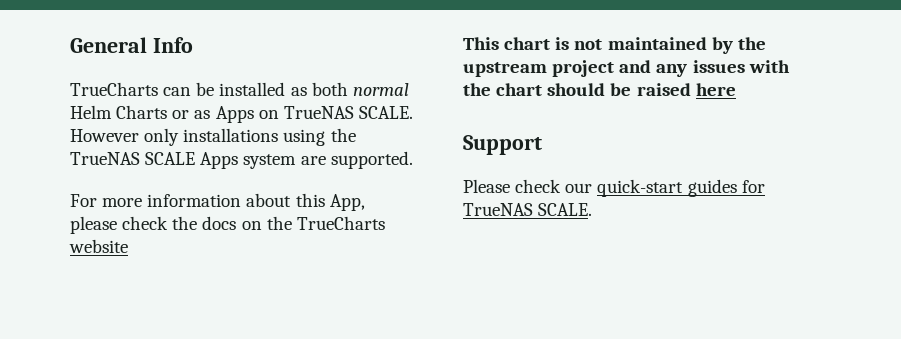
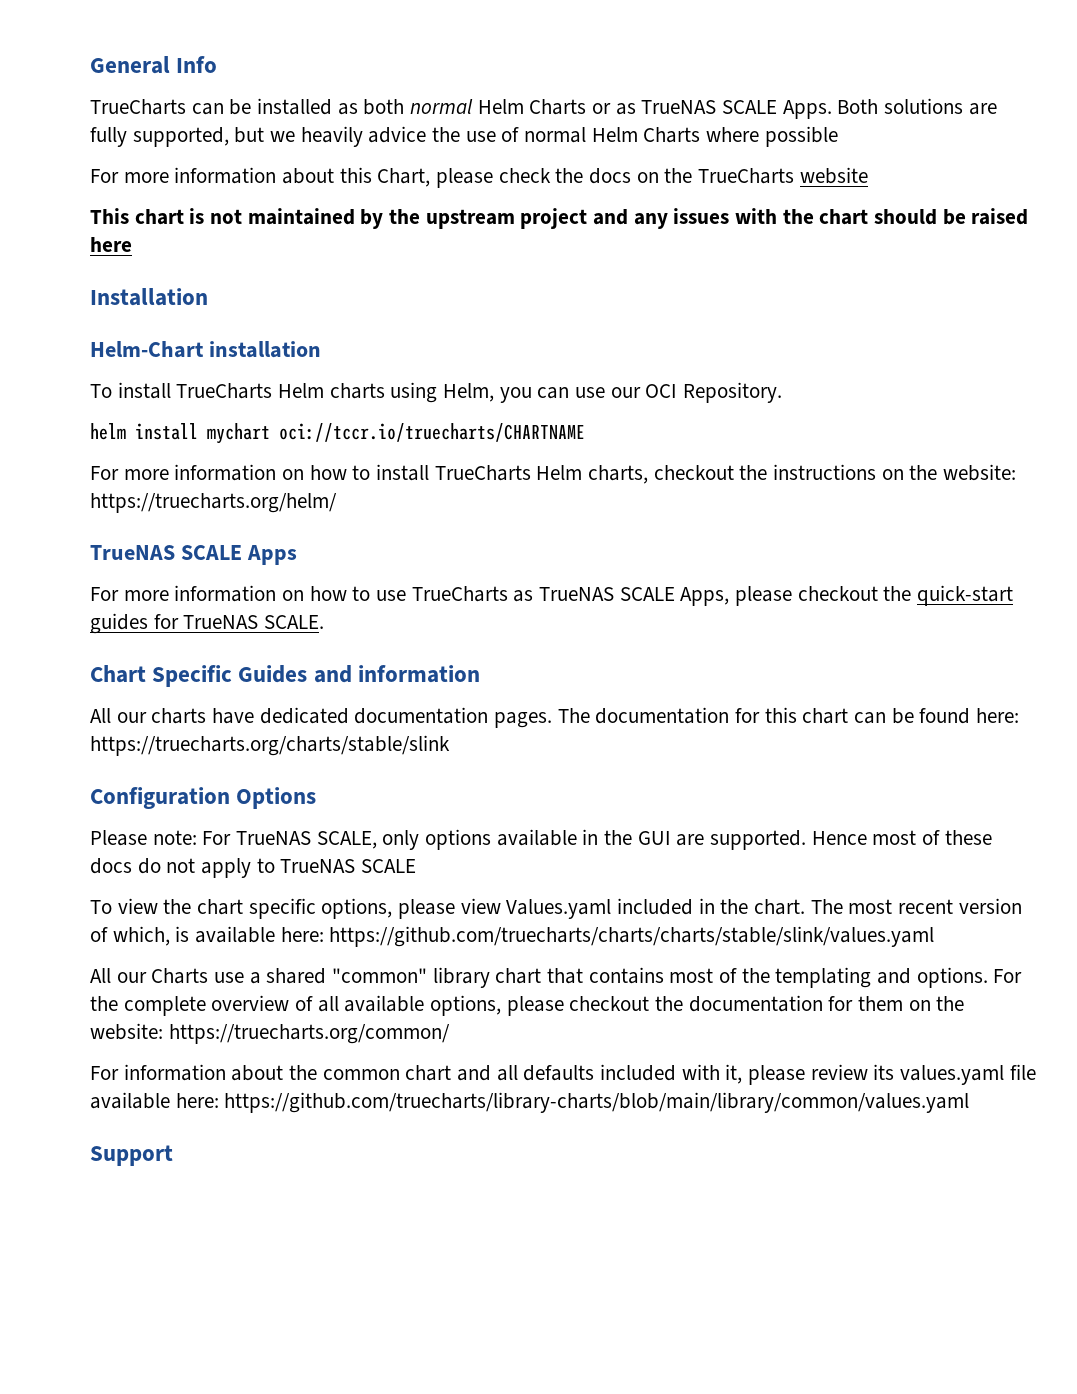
- TrueCharts can be installed as both normal Helm Charts or as Apps on TrueNAS SCALE. However only installations using the TrueNAS SCALE Apps system are supported.
+ TrueCharts can be installed as both normal Helm Charts or as TrueNAS SCALE Apps. Both solutions are fully supported, but we heavily advice the use of normal Helm Charts where possible
- For more information about this App, please check the docs on the TrueCharts website
+ For more information about this Chart, please check the docs on the TrueCharts website
- Support
- Please check our quick-start guides for TrueNAS SCALE.
+ Installation
+ Helm-Chart installation
+ To install TrueCharts Helm charts using Helm, you can use our OCI Repository.
+ helm install mychart oci://tccr.io/truecharts/CHARTNAME
+ For more information on how to install TrueCharts Helm charts, checkout the instructions on the website: https://truecharts.org/helm/
+ TrueNAS SCALE Apps
+ For more information on how to use TrueCharts as TrueNAS SCALE Apps, please checkout the quick-start guides for TrueNAS SCALE.
+ Chart Specific Guides and information
+ All our charts have dedicated documentation pages. The documentation for this chart can be found here: https://truecharts.org/charts/stable/slink
+ Configuration Options
+ Please note: For TrueNAS SCALE, only options available in the GUI are supported. Hence most of these docs do not apply to TrueNAS SCALE
+ To view the chart specific options, please view Values.yaml included in the chart. The most recent version of which, is available here: https://github.com/truecharts/charts/charts/stable/slink/values.yaml
+ All our Charts use a shared "common" library chart that contains most of the templating and options. For the complete overview of all available options, please checkout the documentation for them on the website: https://truecharts.org/common/
+ For information about the common chart and all defaults included with it, please review its values.yaml file available here: https://github.com/truecharts/library-charts/blob/main/library/common/values.yaml
+ Support

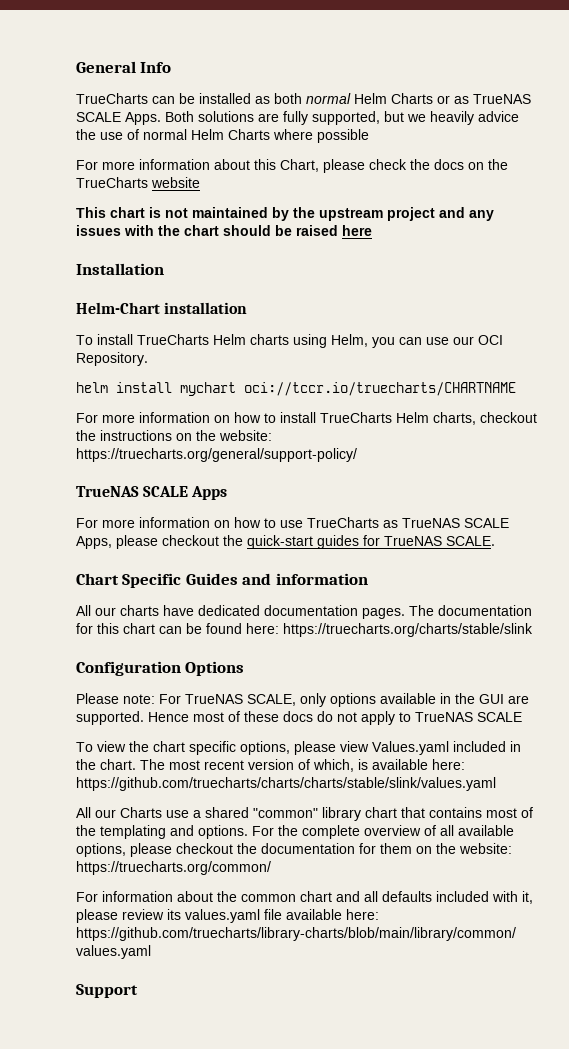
- For more information on how to install TrueCharts Helm charts, checkout the instructions on the website: https://truecharts.org/helm/
+ For more information on how to install TrueCharts Helm charts, checkout the instructions on the website: https://truecharts.org/general/support-policy/

